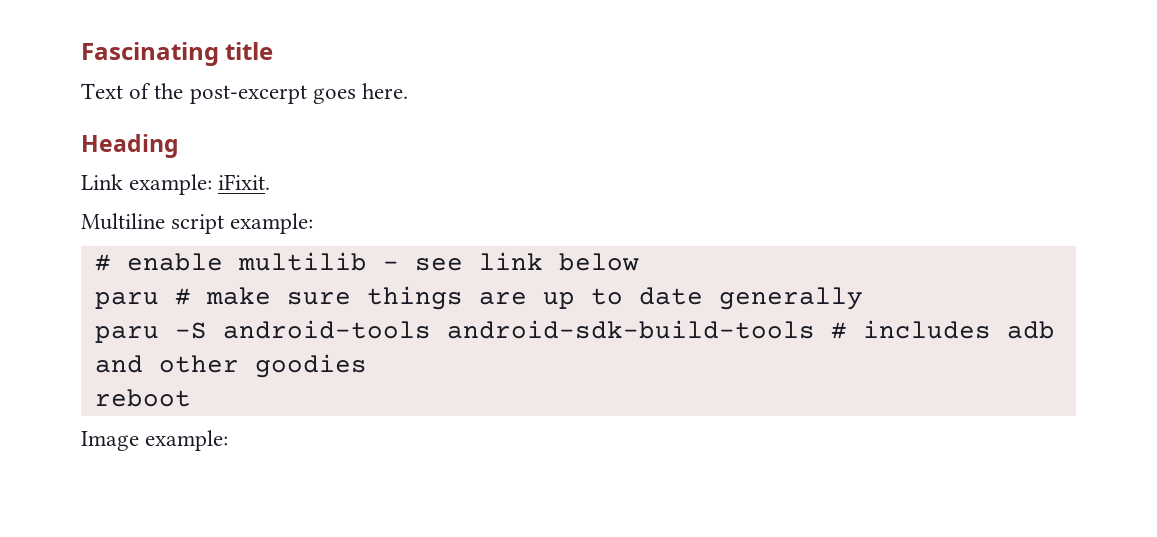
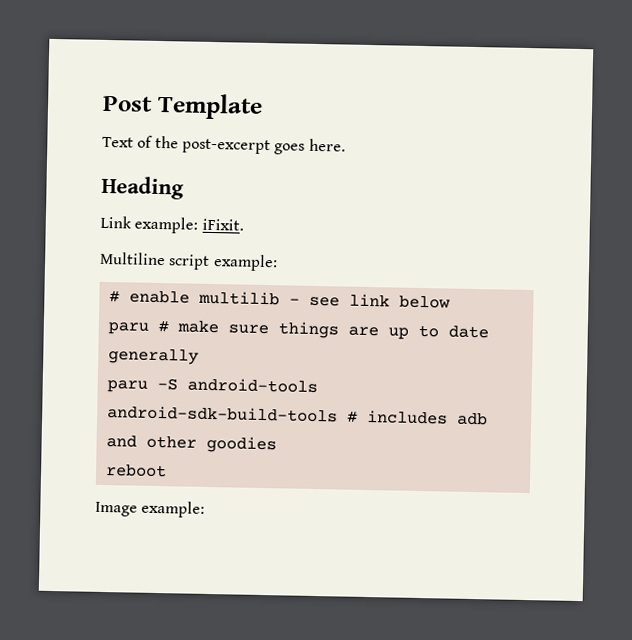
- Fascinating title
+ Post Template

